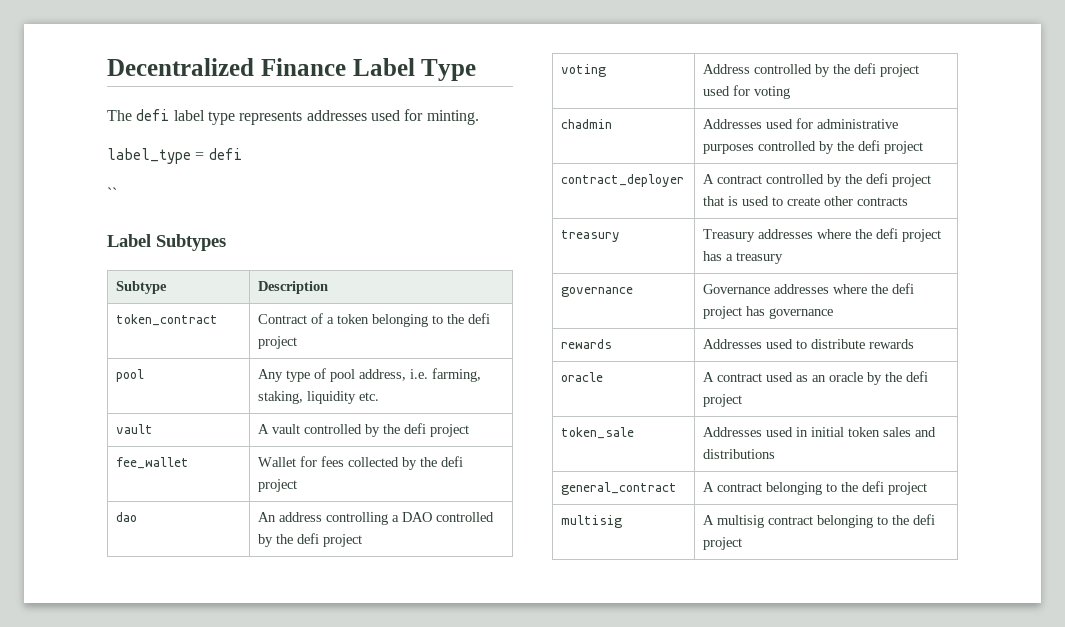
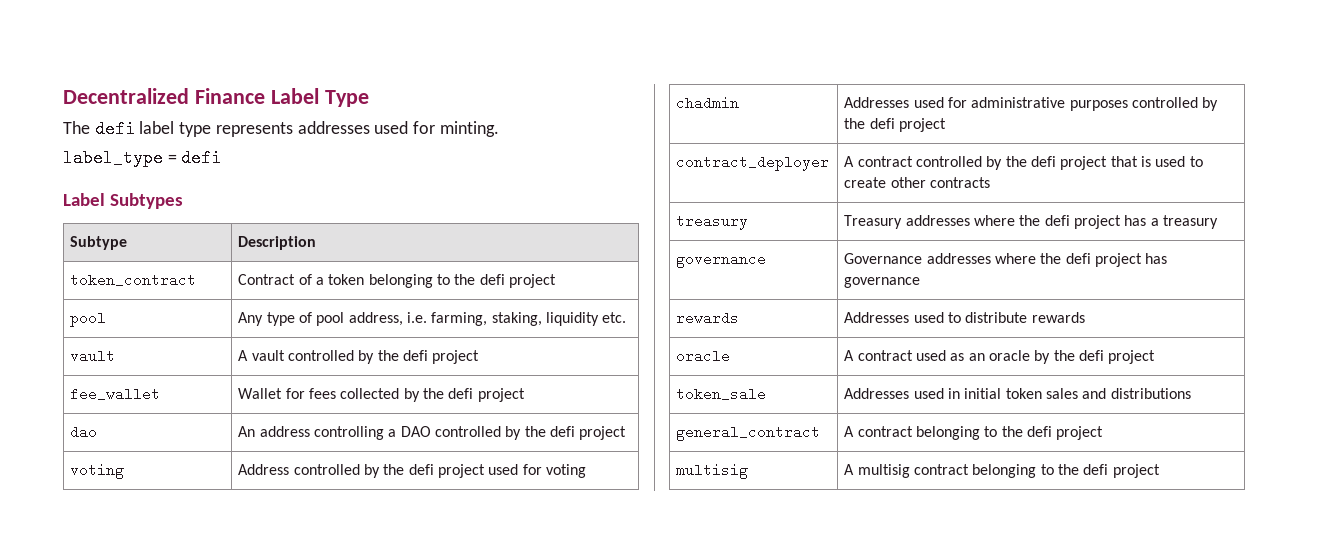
- ``

